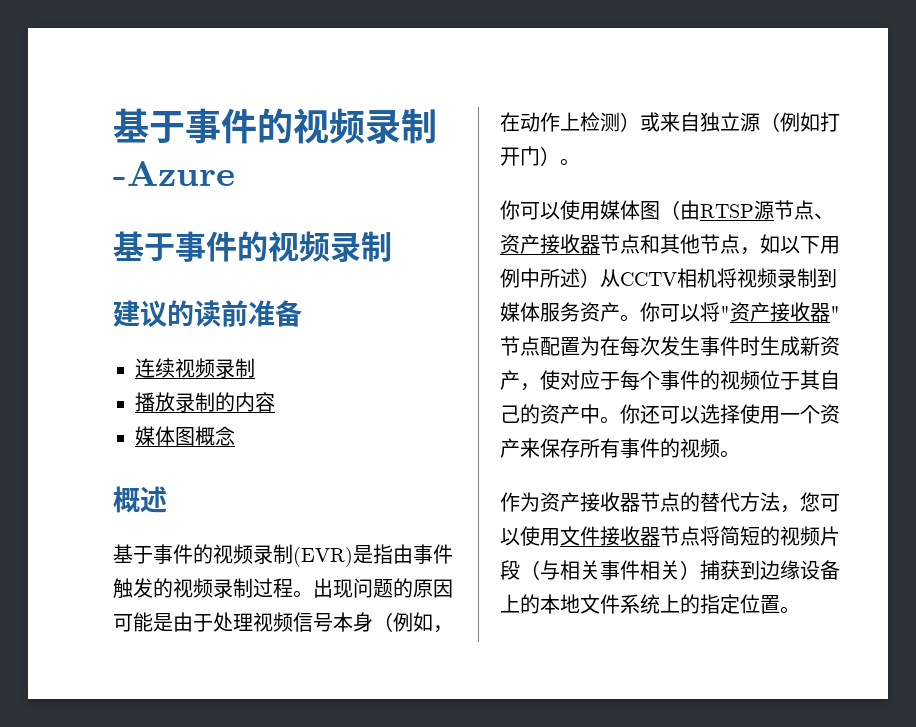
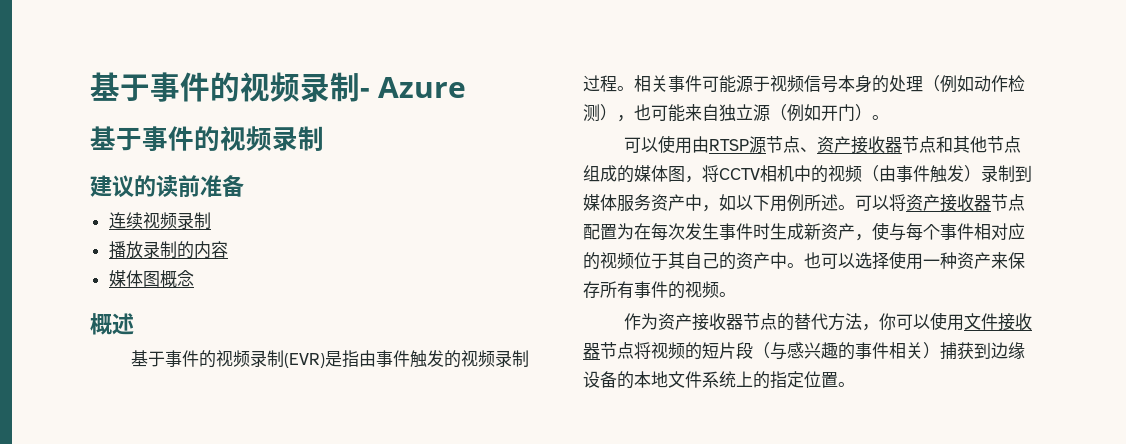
- 基于事件的视频录制-Azure
+ 基于事件的视频录制- Azure
- 出现问题的原因可能是由于处理视频信号本身（例如，在动作上检测）或来自独立源（例如打开门）。
+ 相关事件可能源于视频信号本身的处理（例如动作检测），也可能来自独立源（例如开门）。
- 你可以使用媒体图（由RTSP源节点、资产接收器节点和其他节点，如以下用例中所述）从CCTV相机将视频录制到媒体服务资产。你可以将"资产接收器"节点配置为在每次发生事件时生成新资产，使对应于每个事件的视频位于其自己的资产中。
+ 可以使用由RTSP源节点、资产接收器节点和其他节点组成的媒体图，将CCTV相机中的视频（由事件触发）录制到媒体服务资产中，如以下用例所述。可以将资产接收器节点配置为在每次发生事件时生成新资产，使与每个事件相对应的视频位于其自己的资产中。
- 你还可以选择使用一个资产来保存所有事件的视频。
+ 也可以选择使用一种资产来保存所有事件的视频。
- 作为资产接收器节点的替代方法，您可以使用文件接收器节点将简短的视频片段（与相关事件相关）捕获到边缘设备上的本地文件系统上的指定位置。
+ 作为资产接收器节点的替代方法，你可以使用文件接收器节点将视频的短片段（与感兴趣的事件相关）捕获到边缘设备的本地文件系统上的指定位置。

